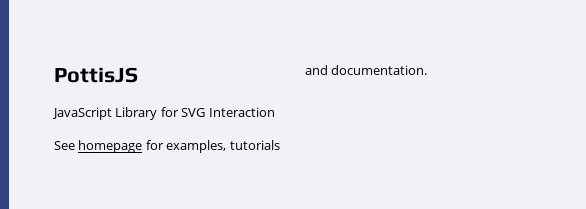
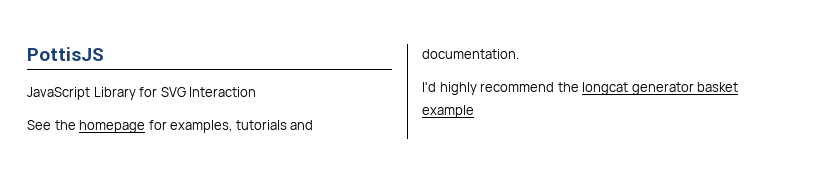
- See homepage for examples, tutorials and documentation.
+ See the homepage for examples, tutorials and documentation.
+ I'd highly recommend the longcat generator basket example

